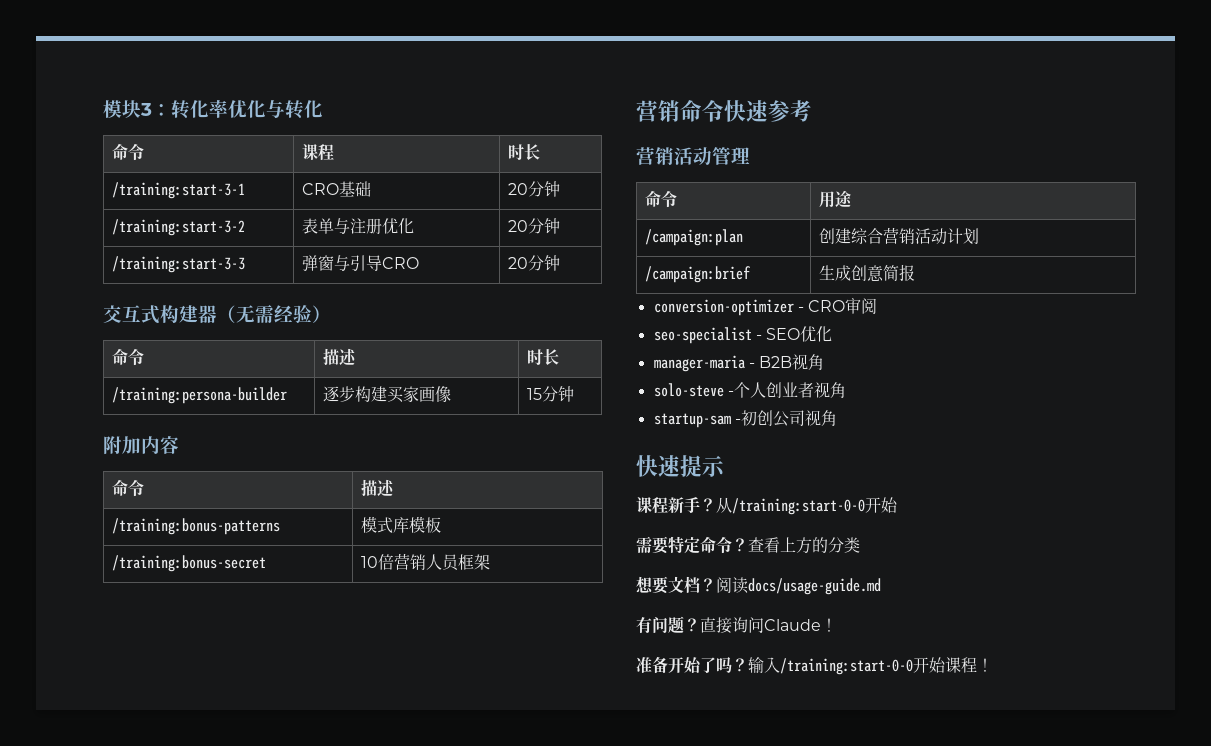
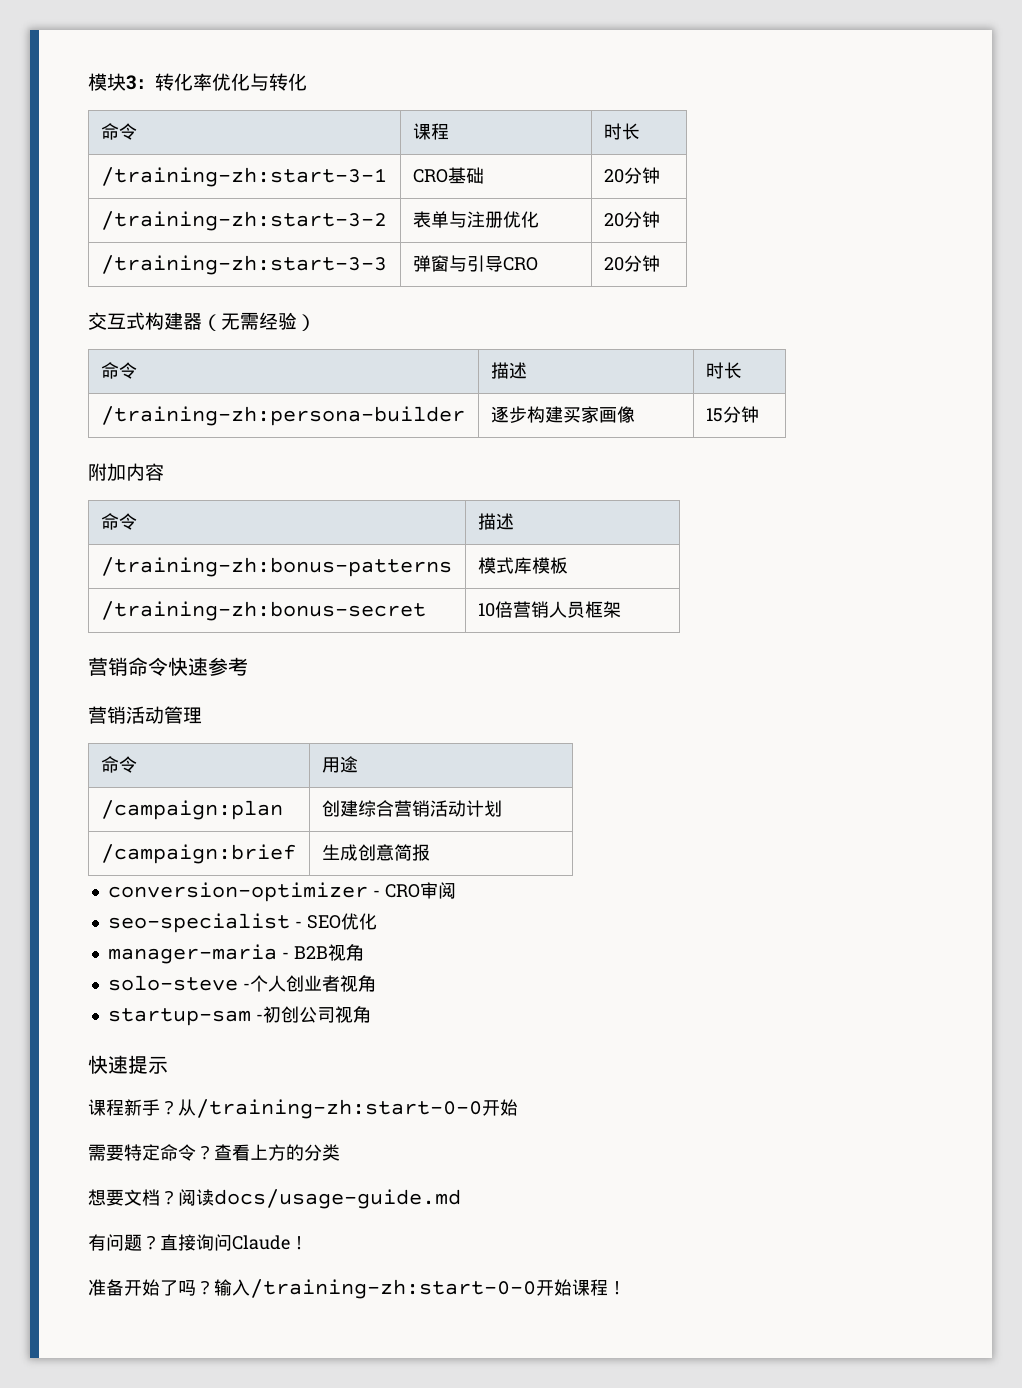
- /training:start-3-1 | CRO基础 | 20分钟
+ /training-zh:start-3-1 | CRO基础 | 20分钟
- /training:start-3-2 | 表单与注册优化 | 20分钟
+ /training-zh:start-3-2 | 表单与注册优化 | 20分钟
- /training:start-3-3 | 弹窗与引导CRO | 20分钟
+ /training-zh:start-3-3 | 弹窗与引导CRO | 20分钟
- /training:persona-builder | 逐步构建买家画像 | 15分钟
+ /training-zh:persona-builder | 逐步构建买家画像 | 15分钟
- /training:bonus-patterns | 模式库模板
+ /training-zh:bonus-patterns | 模式库模板
- /training:bonus-secret | 10倍营销人员框架
+ /training-zh:bonus-secret | 10倍营销人员框架
- 从/training:start-0-0开始
+ 从/training-zh:start-0-0开始
- 输入/training:start-0-0开始课程！
+ 输入/training-zh:start-0-0开始课程！

